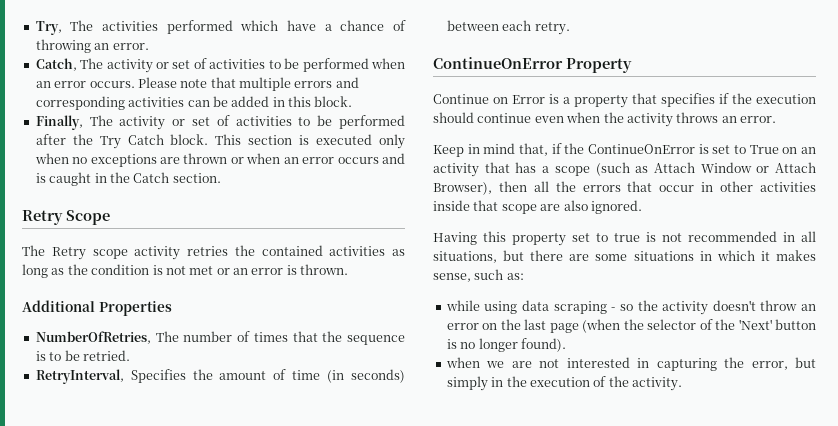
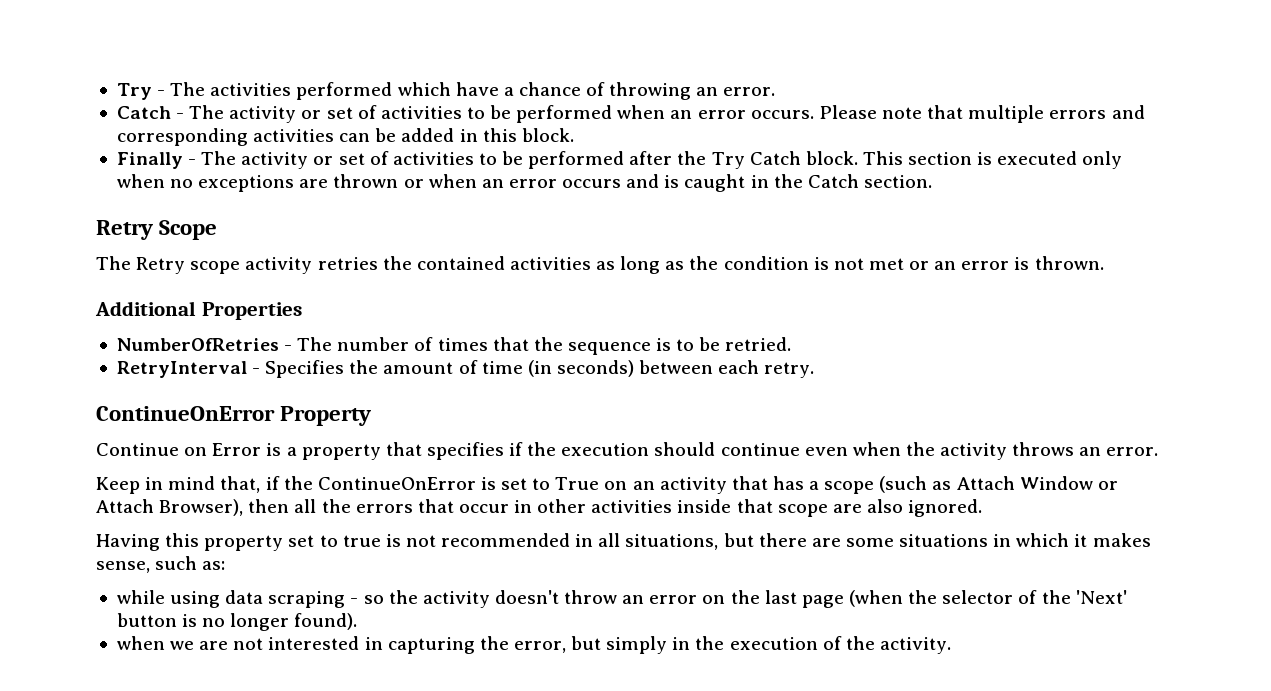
- Try, The activities performed which have a chance of throwing an error.
+ Try - The activities performed which have a chance of throwing an error.
- Catch, The activity or set of activities to be performed when an error occurs.
+ Catch - The activity or set of activities to be performed when an error occurs.
- Finally, The activity or set of activities to be performed after the Try Catch block.
+ Finally - The activity or set of activities to be performed after the Try Catch block.
- NumberOfRetries, The number of times that the sequence is to be retried.
+ NumberOfRetries - The number of times that the sequence is to be retried.
- RetryInterval, Specifies the amount of time (in seconds) between each retry.
+ RetryInterval - Specifies the amount of time (in seconds) between each retry.

